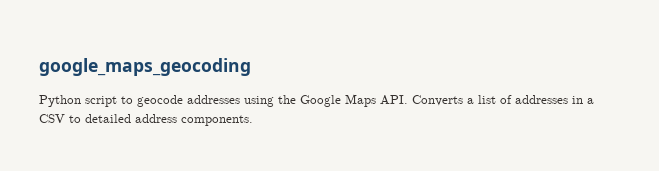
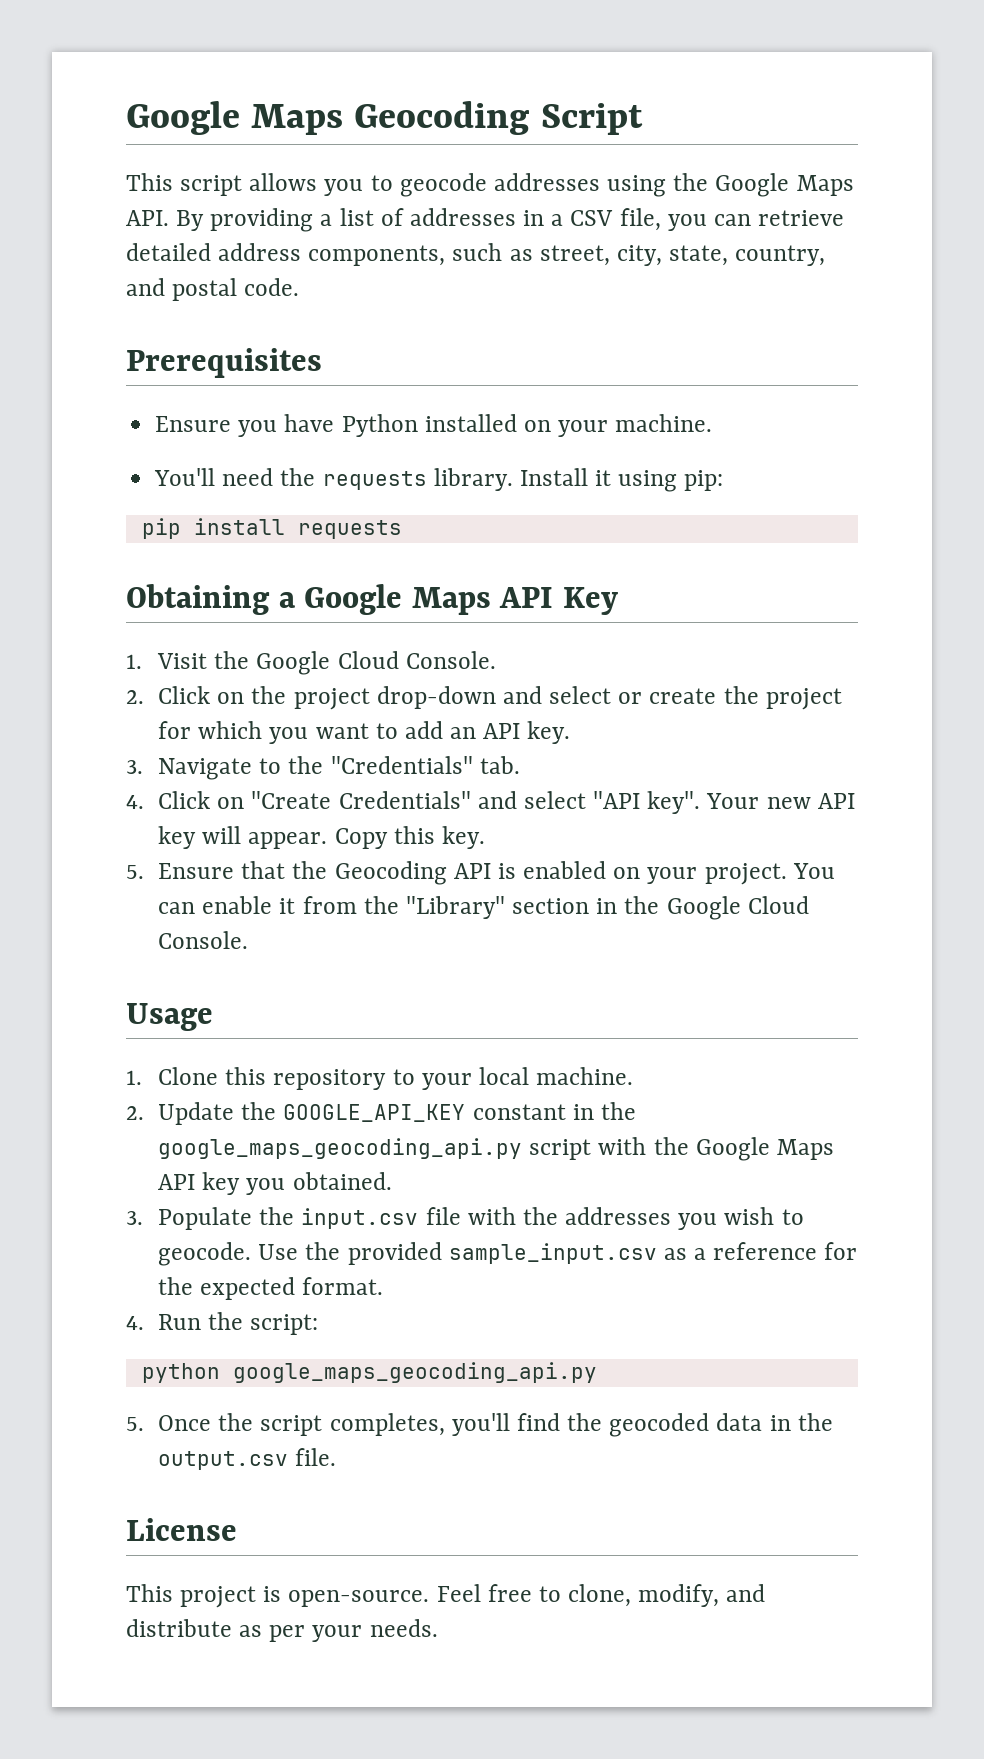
- google_maps_geocoding
- Python script to geocode addresses using the Google Maps API. Converts a list of addresses in a CSV to detailed address components.
+ Google Maps Geocoding Script
+ This script allows you to geocode addresses using the Google Maps API. By providing a list of addresses in a CSV file, you can retrieve detailed address components, such as street, city, state, country, and postal code.
+ Prerequisites
+ Ensure you have Python installed on your machine.
+ You'll need the requests library. Install it using pip:
+ pip install requests
+ Obtaining a Google Maps API Key
+ 1. Visit the Google Cloud Console.
+ 2. Click on the project drop-down and select or create the project for which you want to add an API key.
+ 3. Navigate to the "Credentials" tab.
+ 4. Click on "Create Credentials" and select "API key". Your new API key will appear. Copy this key.
+ 5. Ensure that the Geocoding API is enabled on your project. You can enable it from the "Library" section in the Google Cloud Console.
+ Usage
+ 1. Clone this repository to your local machine.
+ 2. Update the GOOGLE_API_KEY constant in the google_maps_geocoding_api.py script with the Google Maps API key you obtained.
+ 3. Populate the input.csv file with the addresses you wish to geocode. Use the provided sample_input.csv as a reference for the expected format.
+ 4. Run the script:
+ python google_maps_geocoding_api.py
+ 5. Once the script completes, you'll find the geocoded data in the output.csv file.
+ License
+ This project is open-source. Feel free to clone, modify, and distribute as per your needs.

